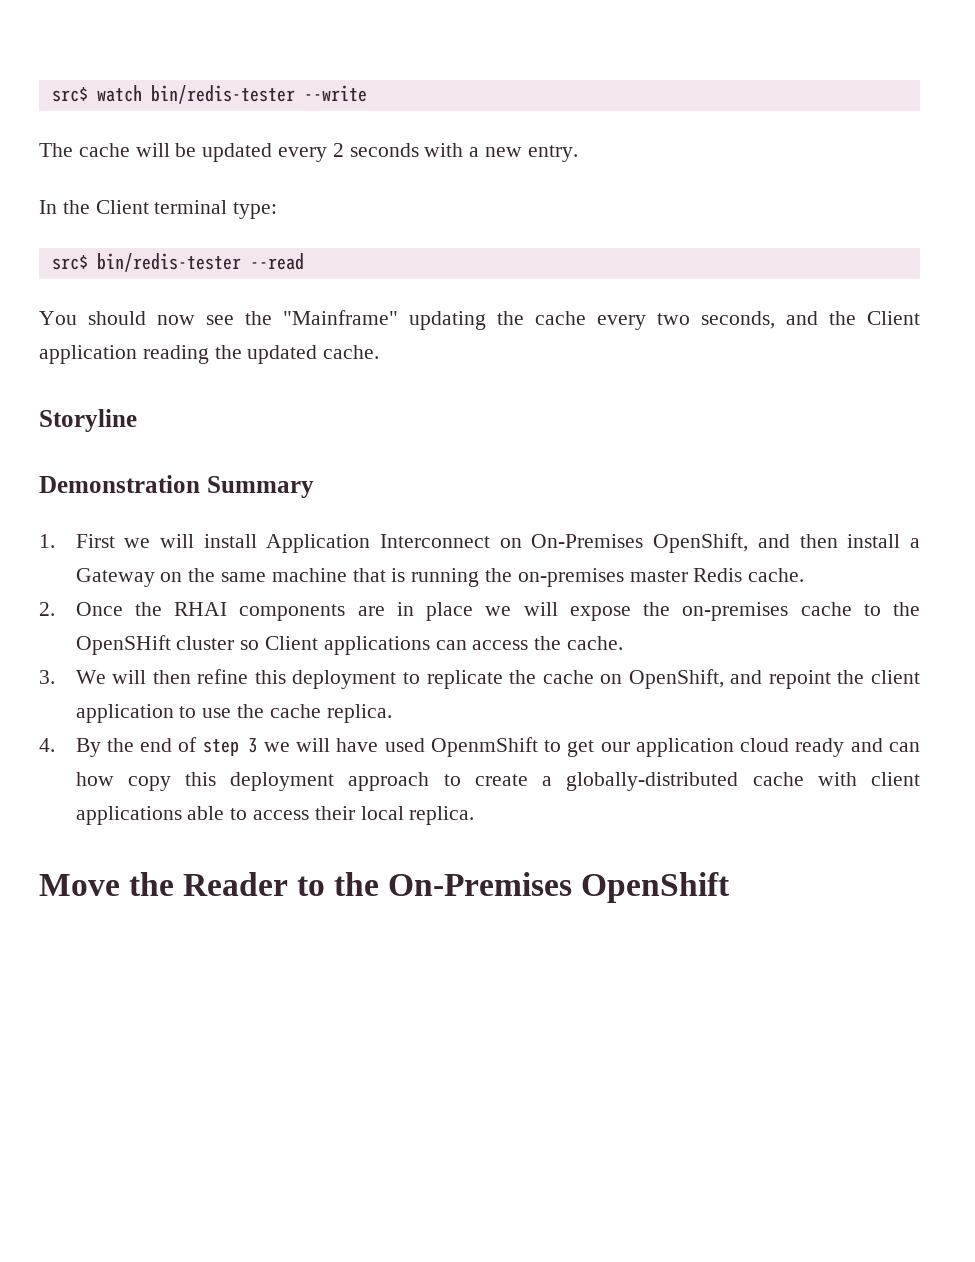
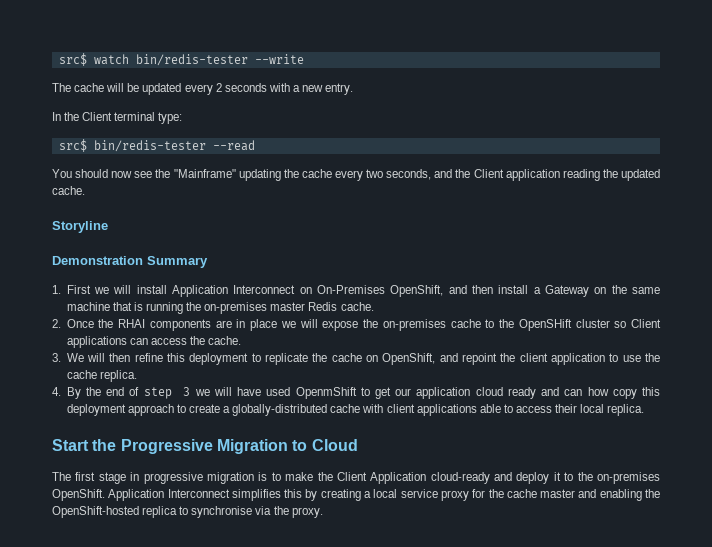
- Move the Reader to the On-Premises OpenShift
+ Start the Progressive Migration to Cloud
+ The first stage in progressive migration is to make the Client Application cloud-ready and deploy it to the on-premises OpenShift. Application Interconnect simplifies this by creating a local service proxy for the cache master and enabling the OpenShift-hosted replica to synchronise via the proxy.

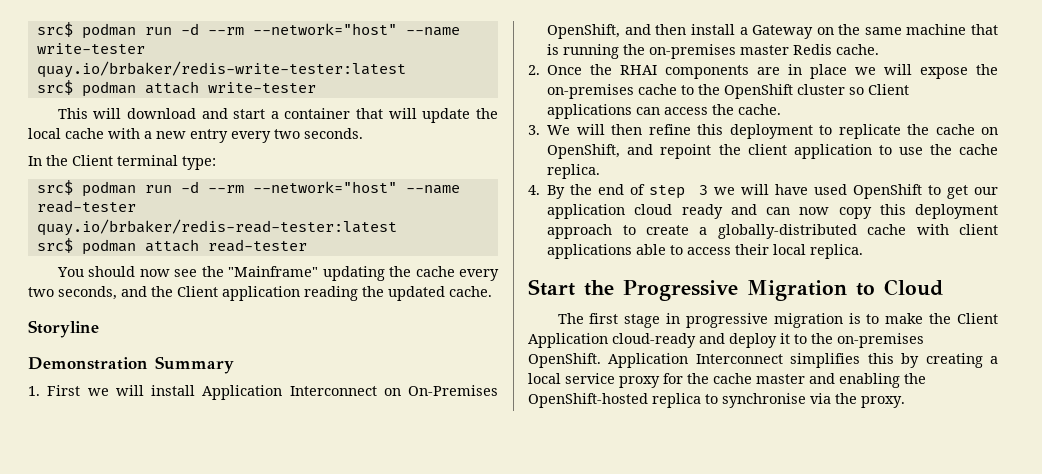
- src$ watch bin/redis-tester --write
- The cache will be updated every 2 seconds with a new entry.
+ src$ podman run -d --rm --network="host" --name write-tester quay.io/brbaker/redis-write-tester:latest
+ src$ podman attach write-tester
+ This will download and start a container that will update the local cache with a new entry every two seconds.
- src$ bin/redis-tester --read
+ src$ podman run -d --rm --network="host" --name read-tester quay.io/brbaker/redis-read-tester:latest
+ src$ podman attach read-tester
- 2. Once the RHAI components are in place we will expose the on-premises cache to the OpenSHift cluster so Client applications can access the cache.
+ 2. Once the RHAI components are in place we will expose the on-premises cache to the OpenShift cluster so Client applications can access the cache.
- 4. By the end of step 3 we will have used OpenmShift to get our application cloud ready and can how copy this deployment approach to create a globally-distributed cache with client applications able to access their local replica.
+ 4. By the end of step 3 we will have used OpenShift to get our application cloud ready and can now copy this deployment approach to create a globally-distributed cache with client applications able to access their local replica.

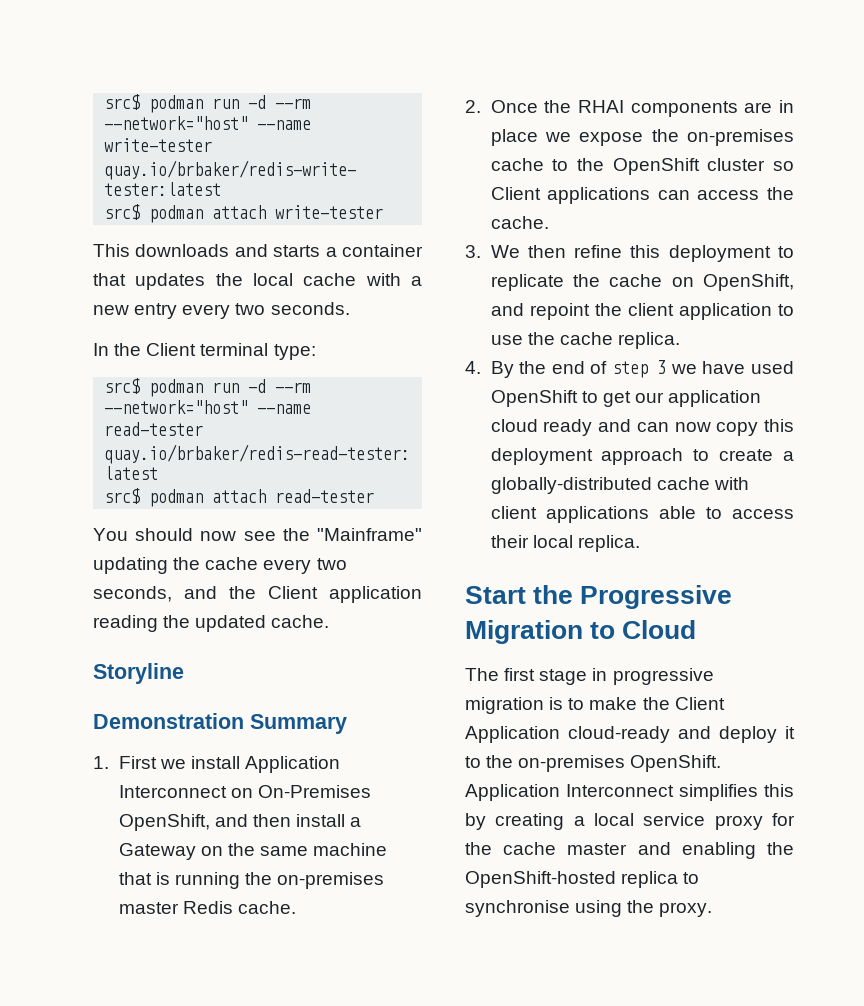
- This will download and start a container that will update the local cache with a new entry every two seconds.
+ This downloads and starts a container that updates the local cache with a new entry every two seconds.
- 1. First we will install Application Interconnect on On-Premises OpenShift, and then install a Gateway on the same machine that is running the on-premises master Redis cache.
+ 1. First we install Application Interconnect on On-Premises OpenShift, and then install a Gateway on the same machine that is running the on-premises master Redis cache.
- 2. Once the RHAI components are in place we will expose the on-premises cache to the OpenShift cluster so Client applications can access the cache.
+ 2. Once the RHAI components are in place we expose the on-premises cache to the OpenShift cluster so Client applications can access the cache.
- 3. We will then refine this deployment to replicate the cache on OpenShift, and repoint the client application to use the cache replica.
+ 3. We then refine this deployment to replicate the cache on OpenShift, and repoint the client application to use the cache replica.
- 4. By the end of step 3 we will have used OpenShift to get our application cloud ready and can now copy this deployment approach to create a globally-distributed cache with client applications able to access their local replica.
+ 4. By the end of step 3 we have used OpenShift to get our application cloud ready and can now copy this deployment approach to create a globally-distributed cache with client applications able to access their local replica.
- Application Interconnect simplifies this by creating a local service proxy for the cache master and enabling the OpenShift-hosted replica to synchronise via the proxy.
+ Application Interconnect simplifies this by creating a local service proxy for the cache master and enabling the OpenShift-hosted replica to synchronise using the proxy.

